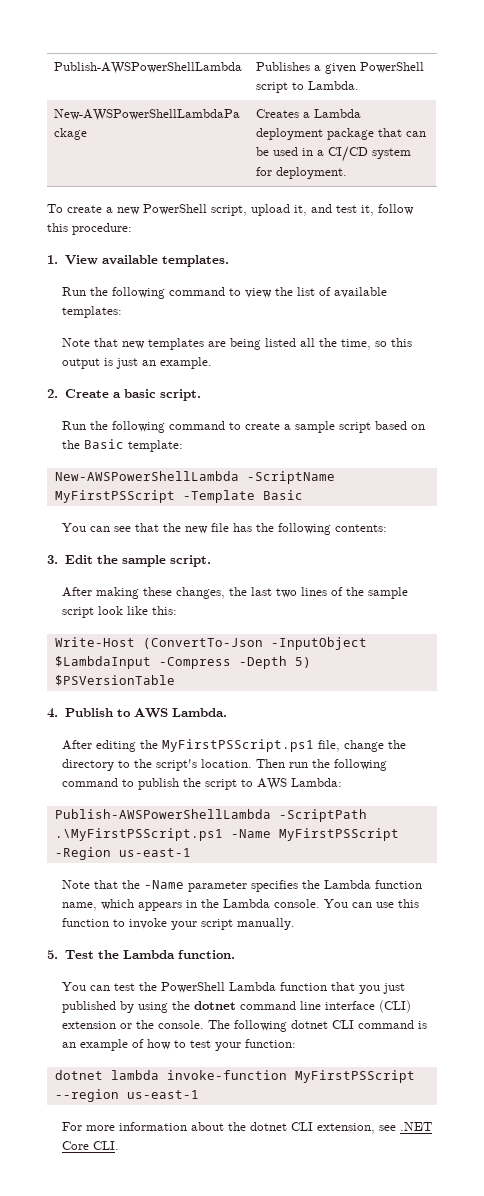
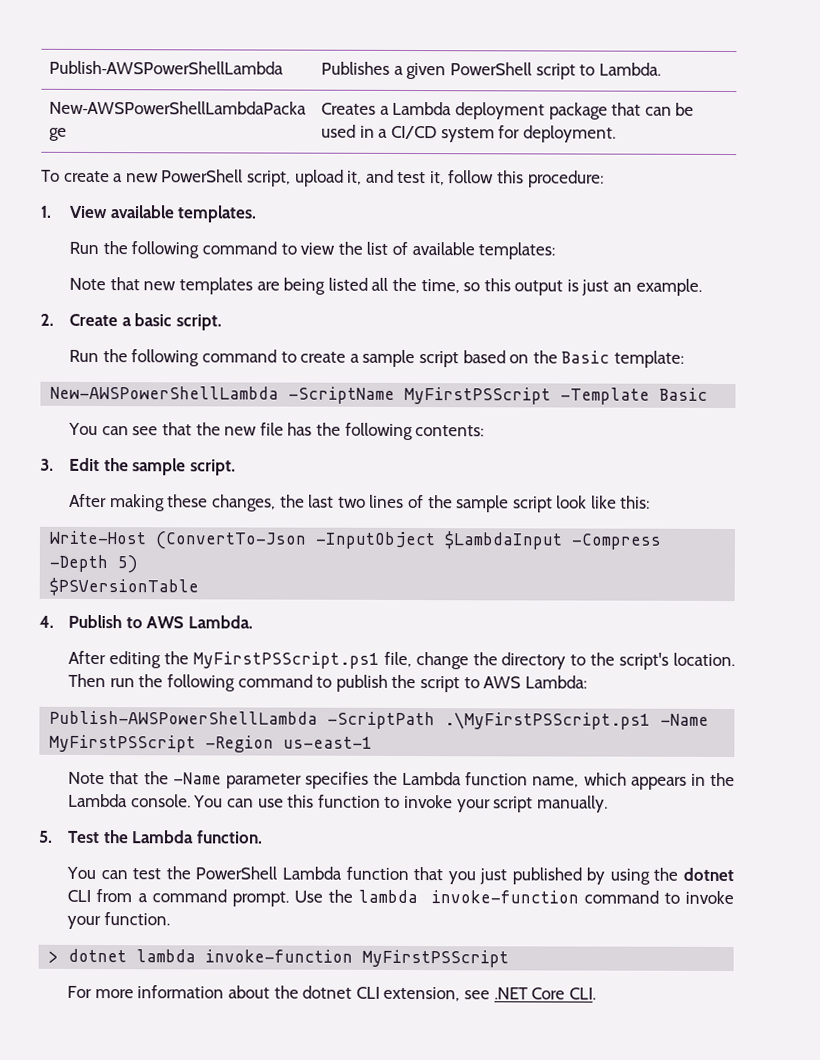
- You can test the PowerShell Lambda function that you just published by using the dotnet command line interface (CLI) extension or the console. The following dotnet CLI command is an example of how to test your function:
- dotnet lambda invoke-function MyFirstPSScript --region us-east-1
+ You can test the PowerShell Lambda function that you just published by using the dotnet CLI from a command prompt. Use the lambda invoke-function command to invoke your function.
+ > dotnet lambda invoke-function MyFirstPSScript

